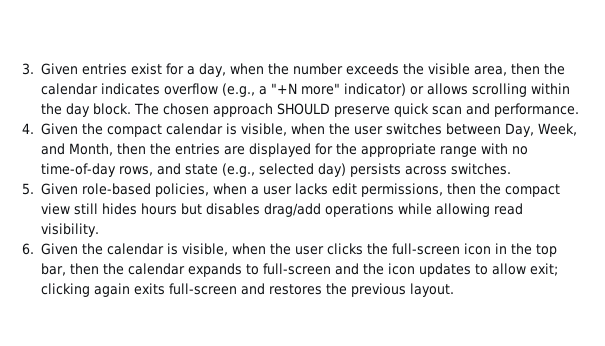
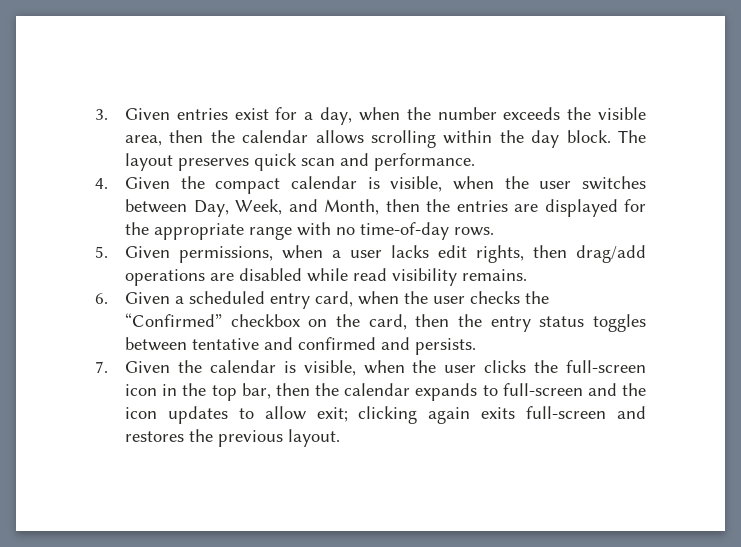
- 3. Given entries exist for a day, when the number exceeds the visible area, then the calendar indicates overflow (e.g., a "+N more" indicator) or allows scrolling within the day block.
+ 3. Given entries exist for a day, when the number exceeds the visible area, then the calendar allows scrolling within the day block.
- The chosen approach SHOULD preserve quick scan and performance.
+ The layout preserves quick scan and performance.
- 4. Given the compact calendar is visible, when the user switches between Day, Week, and Month, then the entries are displayed for the appropriate range with no time-of-day rows, and state (e.g., selected day) persists across switches.
+ 4. Given the compact calendar is visible, when the user switches between Day, Week, and Month, then the entries are displayed for the appropriate range with no time-of-day rows.
- 5. Given role-based policies, when a user lacks edit permissions, then the compact view still hides hours but disables drag/add operations while allowing read visibility.
- 6. Given the calendar is visible, when the user clicks the full-screen icon in the top bar, then the calendar expands to full-screen and the icon updates to allow exit; clicking again exits full-screen and restores the previous layout.
+ 5. Given permissions, when a user lacks edit rights, then drag/add operations are disabled while read visibility remains.
+ 6. Given a scheduled entry card, when the user checks the “Confirmed” checkbox on the card, then the entry status toggles between tentative and confirmed and persists.
+ 7. Given the calendar is visible, when the user clicks the full-screen icon in the top bar, then the calendar expands to full-screen and the icon updates to allow exit; clicking again exits full-screen and restores the previous layout.

